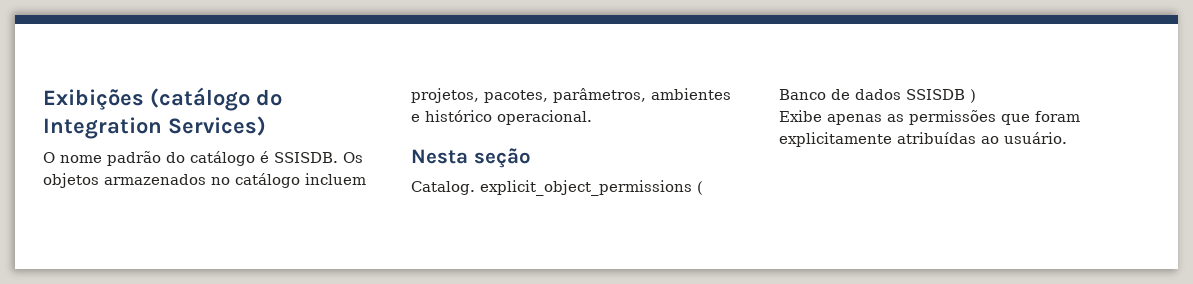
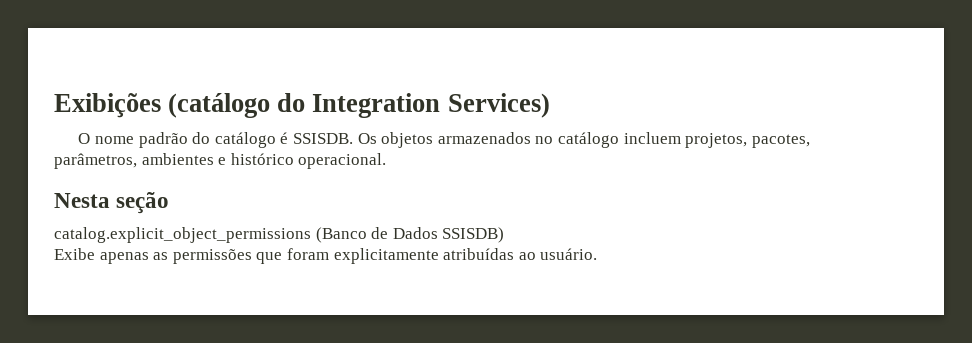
- Catalog. explicit_object_permissions ( Banco de dados SSISDB )
+ catalog.explicit_object_permissions (Banco de Dados SSISDB)

